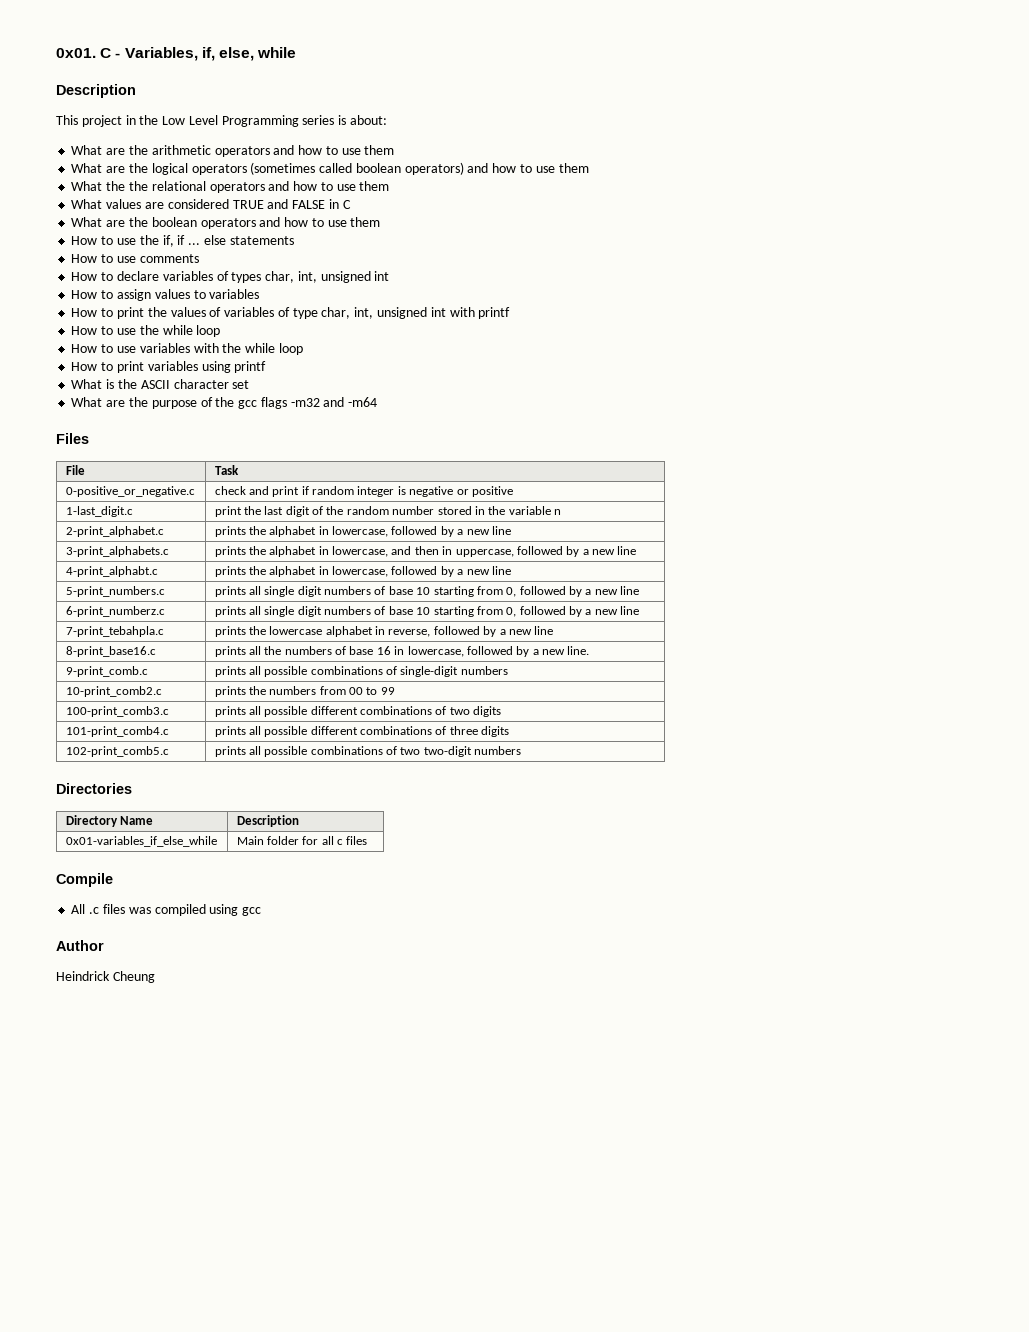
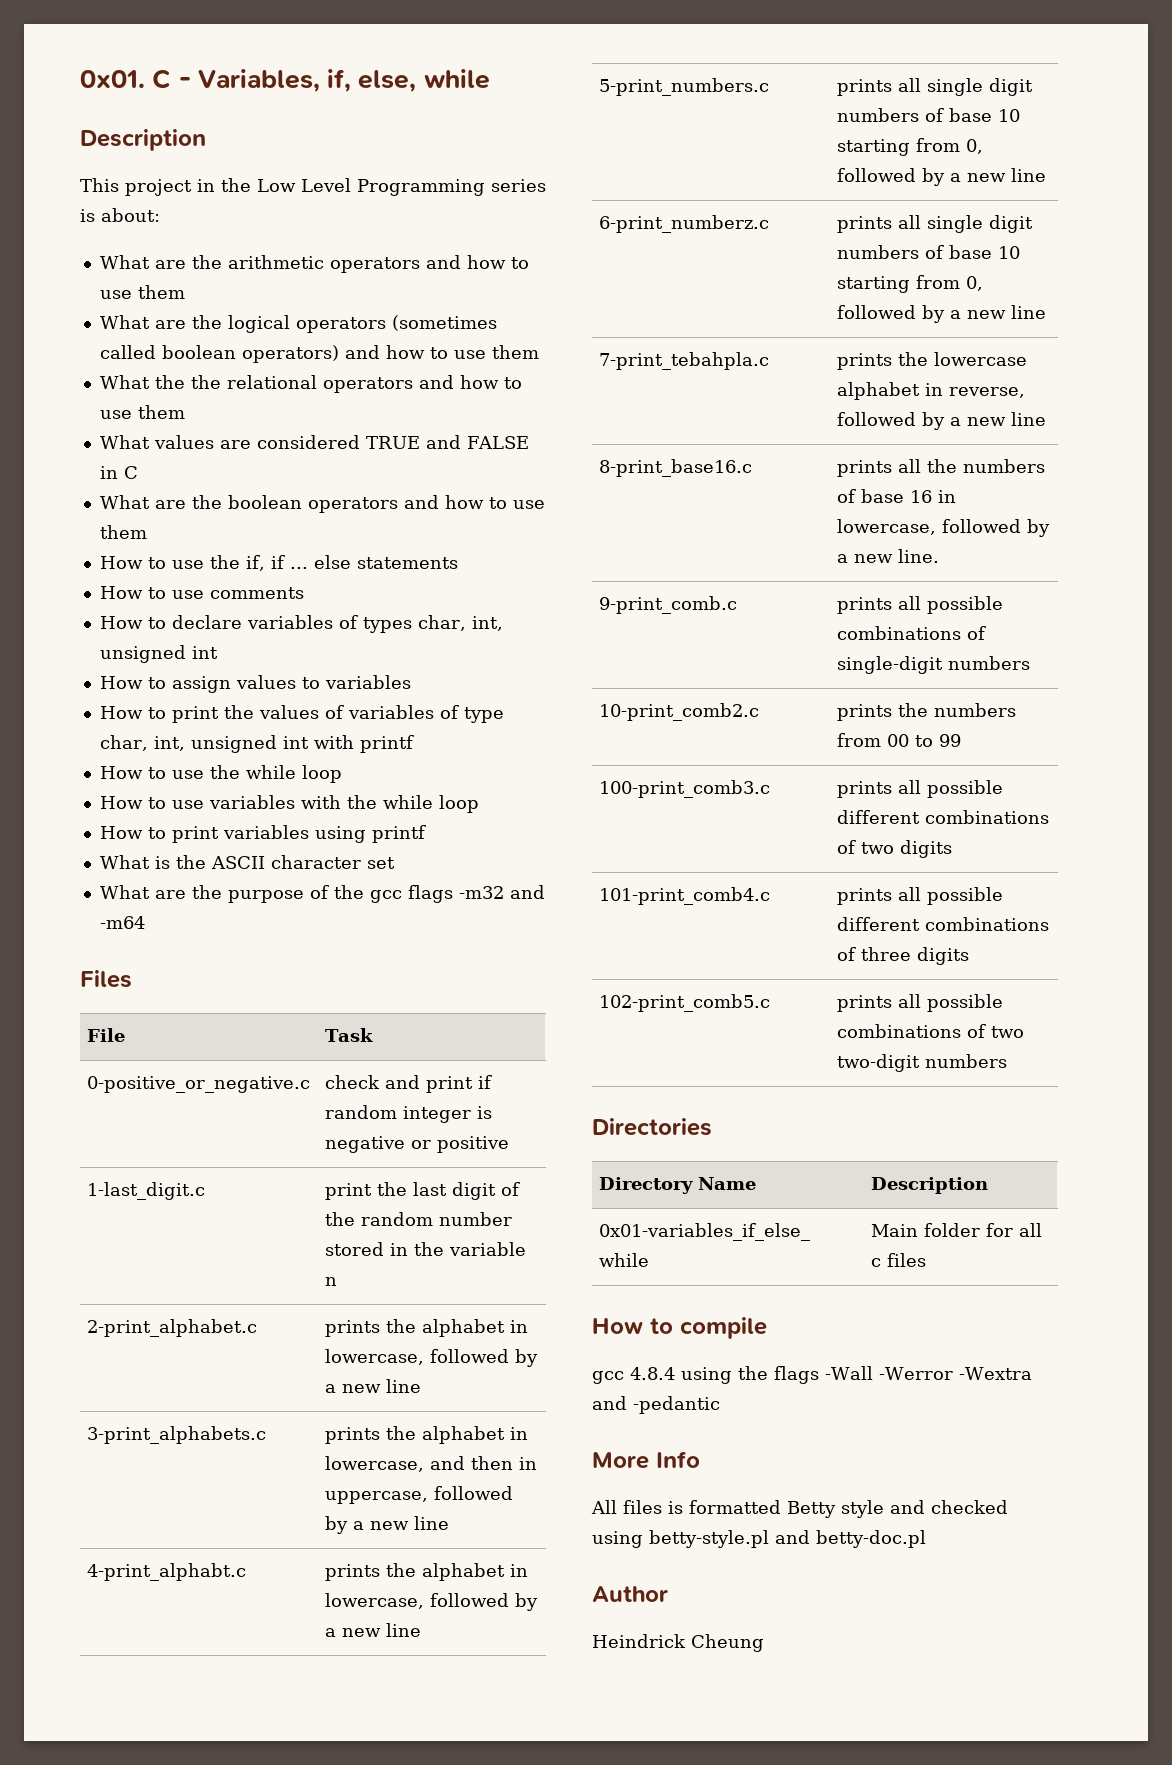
- Compile
- All .c files was compiled using gcc
+ How to compile
+ gcc 4.8.4 using the flags -Wall -Werror -Wextra and -pedantic
+ More Info
+ All files is formatted Betty style and checked using betty-style.pl and betty-doc.pl

